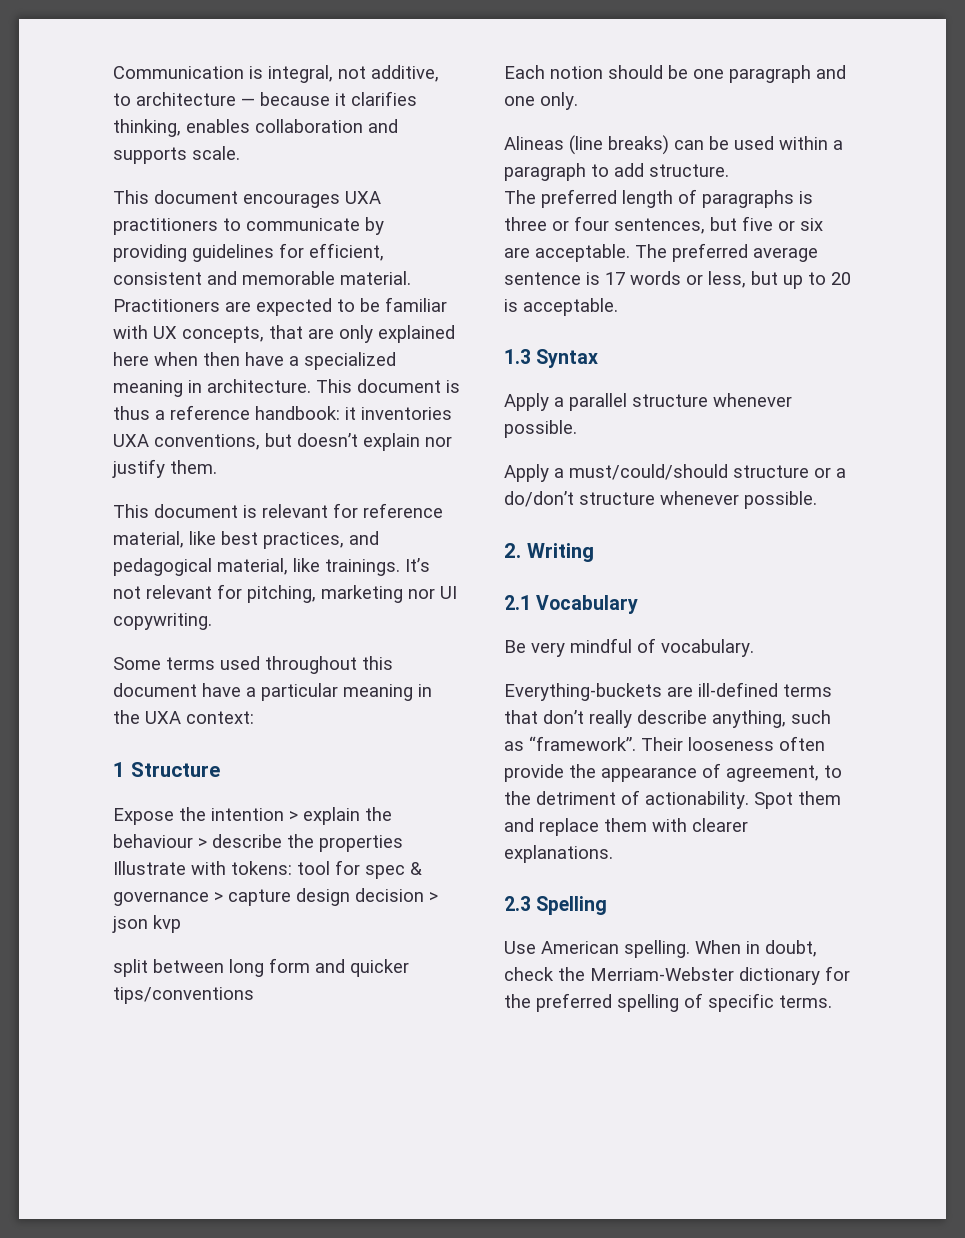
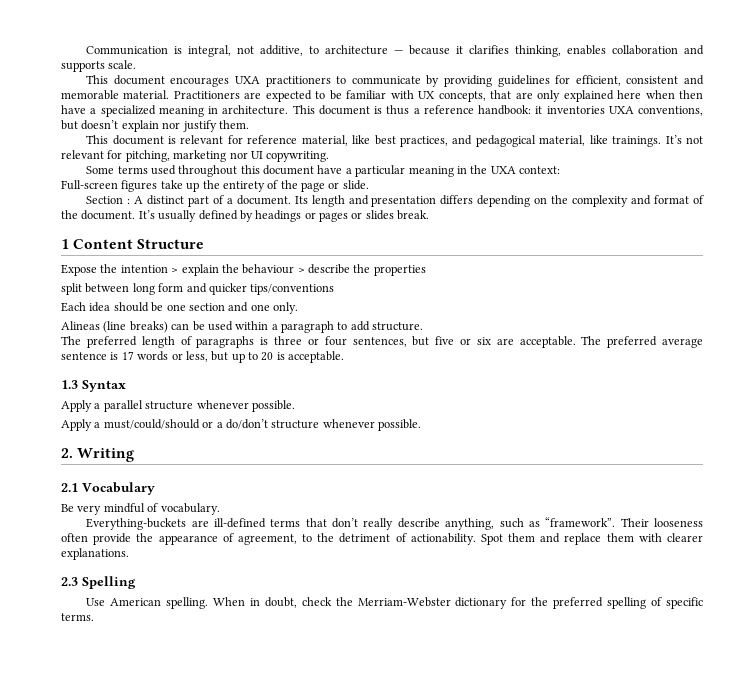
+ Full-screen figures take up the entirety of the page or slide.
+ Section : A distinct part of a document. Its length and presentation differs depending on the complexity and format of the document. It’s usually defined by headings or pages or slides break.
- 1 Structure
+ 1 Content Structure
- Expose the intention > explain the behaviour > describe the properties Illustrate with tokens: tool for spec & governance > capture design decision > json kvp
+ Expose the intention > explain the behaviour > describe the properties
- Each notion should be one paragraph and one only.
+ Each idea should be one section and one only.
- Apply a must/could/should structure or a do/don’t structure whenever possible.
+ Apply a must/could/should or a do/don’t structure whenever possible.

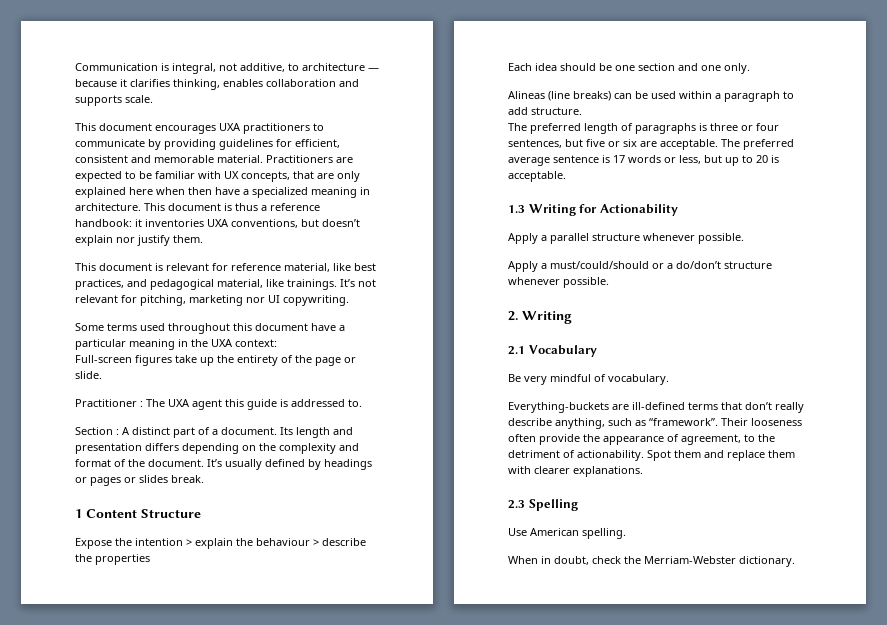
+ Practitioner : The UXA agent this guide is addressed to.
- split between long form and quicker tips/conventions
- 1.3 Syntax
+ 1.3 Writing for Actionability
- Use American spelling. When in doubt, check the Merriam-Webster dictionary for the preferred spelling of specific terms.
+ Use American spelling.
+ When in doubt, check the Merriam-Webster dictionary.

